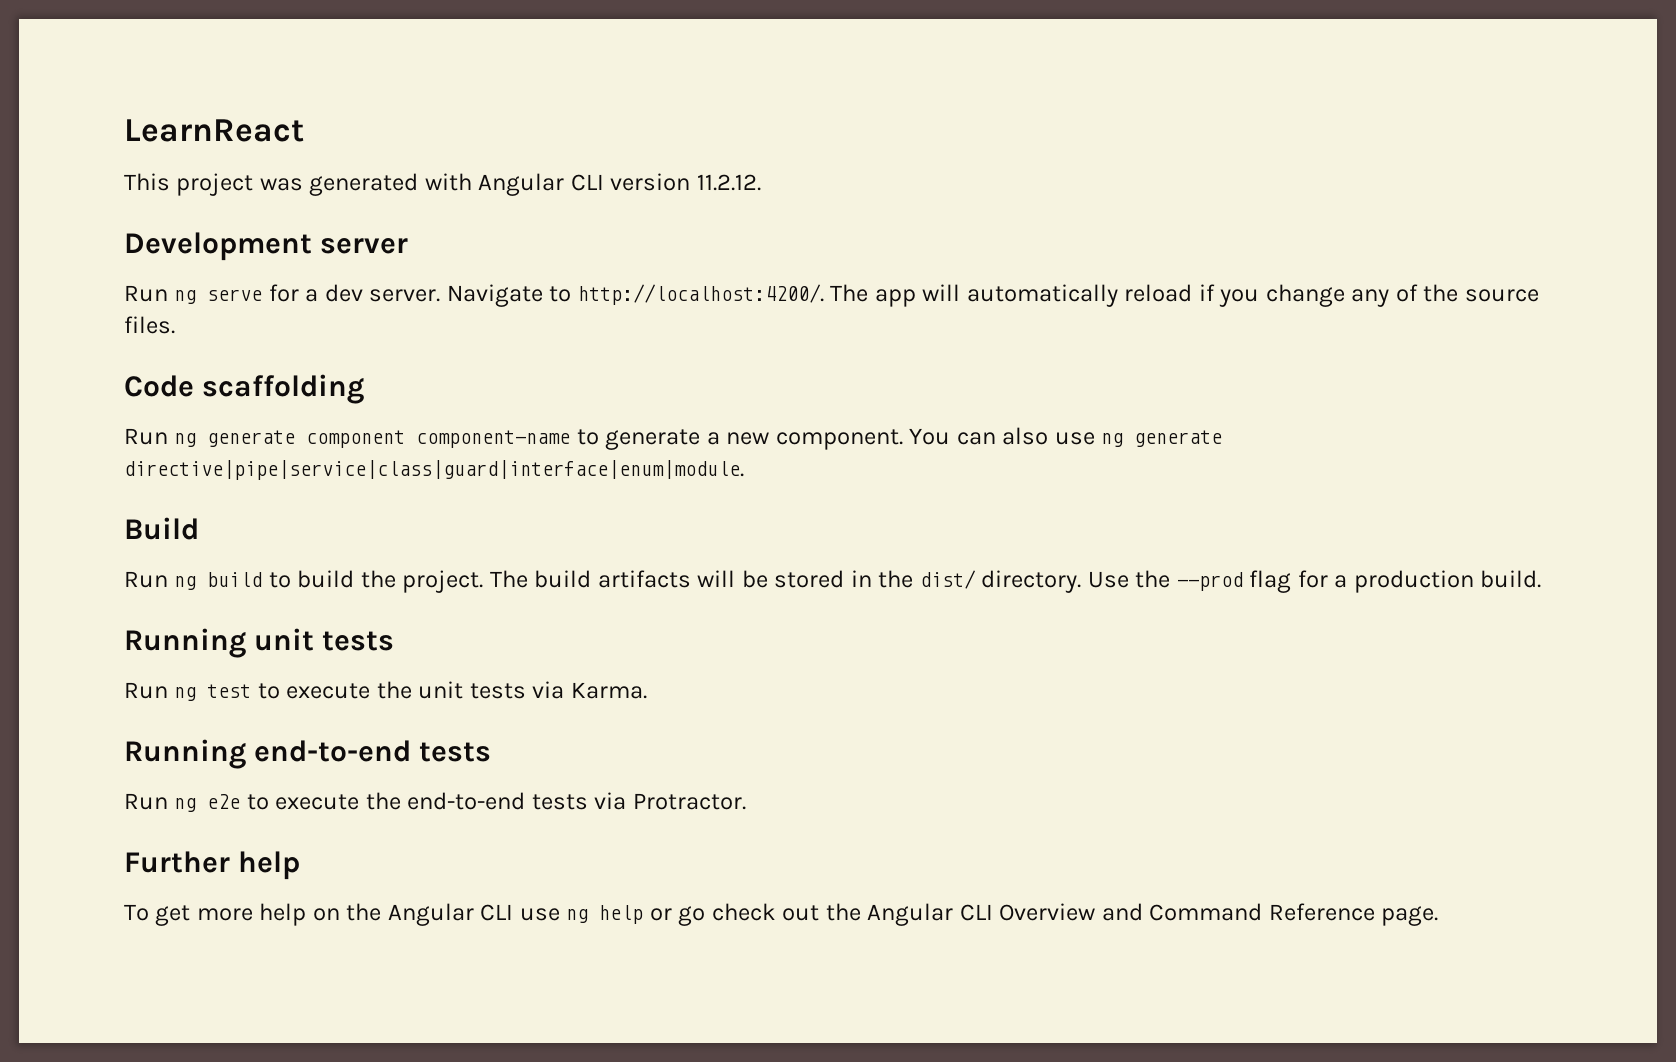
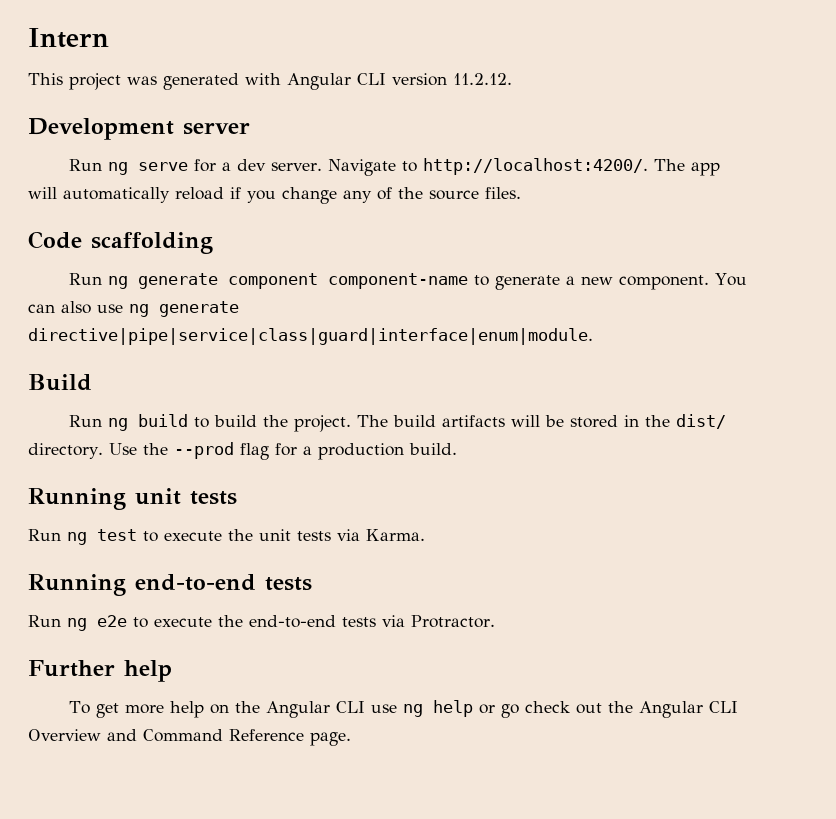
- LearnReact
+ Intern

